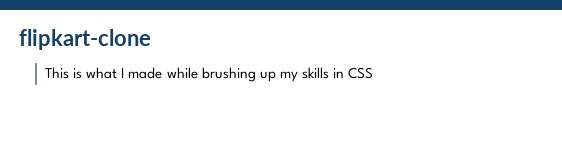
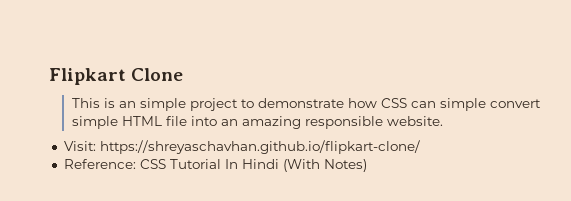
- flipkart-clone
+ Flipkart Clone
- This is what I made while brushing up my skills in CSS
+ This is an simple project to demonstrate how CSS can simple convert simple HTML file into an amazing responsible website.
+ Visit: https://shreyaschavhan.github.io/flipkart-clone/
+ Reference: CSS Tutorial In Hindi (With Notes)

